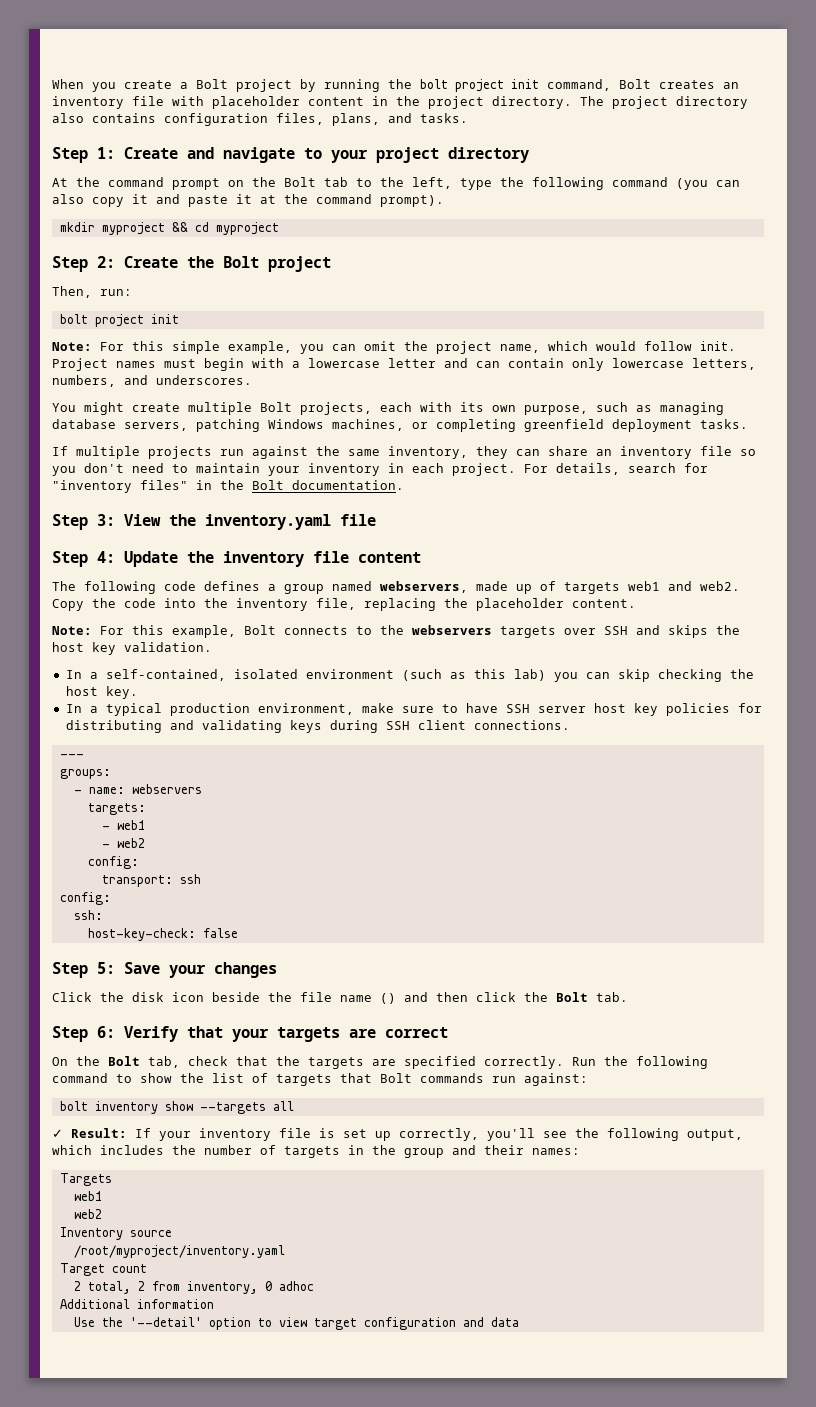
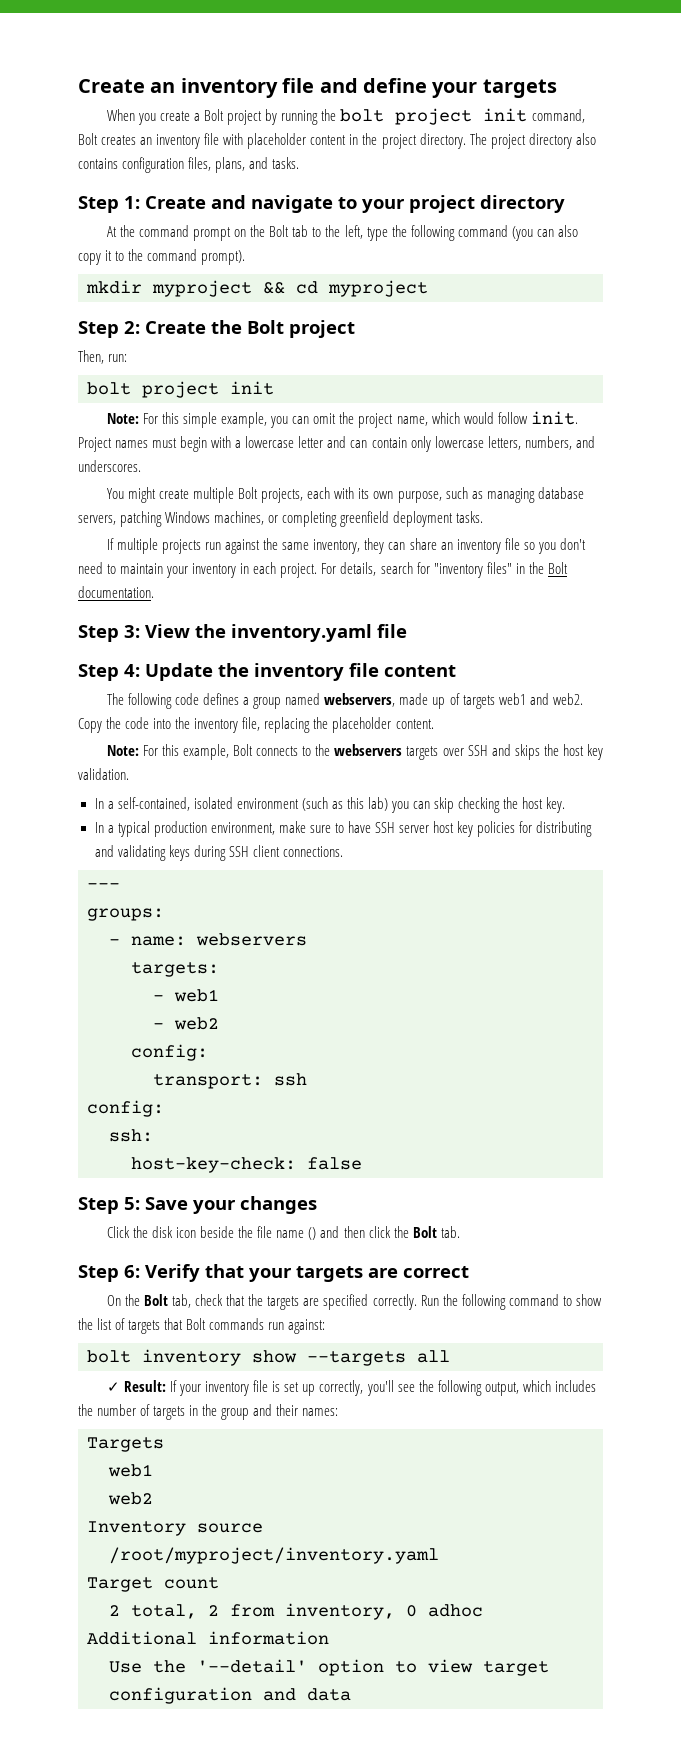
+ Create an inventory file and define your targets
- At the command prompt on the Bolt tab to the left, type the following command (you can also copy it and paste it at the command prompt).
+ At the command prompt on the Bolt tab to the left, type the following command (you can also copy it to the command prompt).

